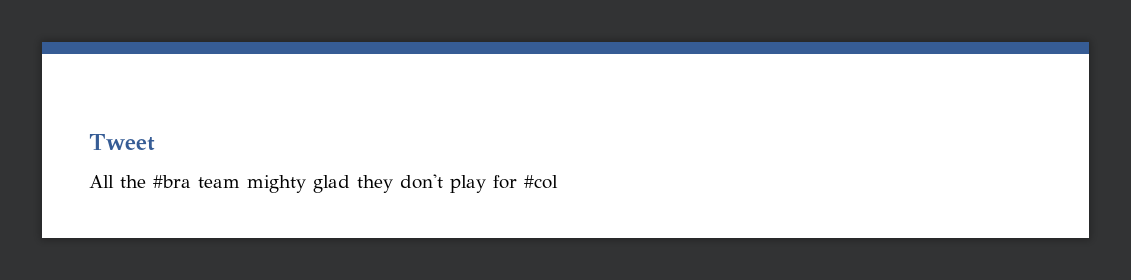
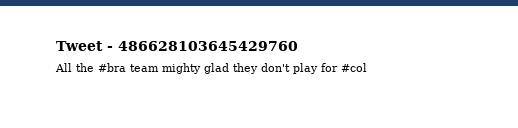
- Tweet
+ Tweet - 486628103645429760

